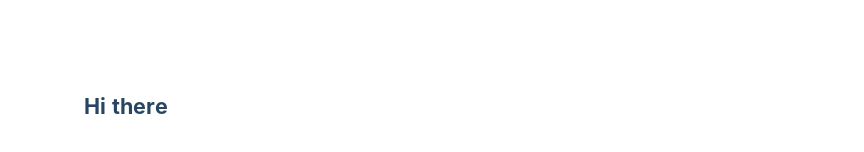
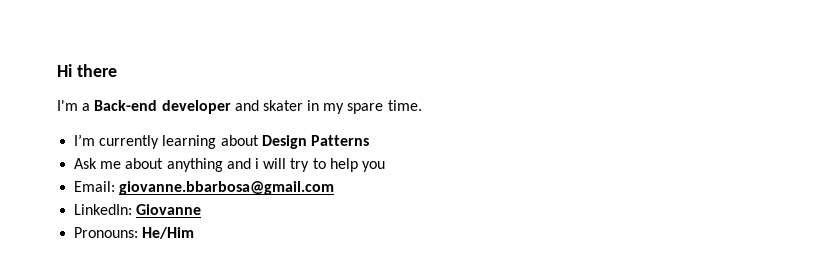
+ I'm a Back-end developer and skater in my spare time.
+ I’m currently learning about Design Patterns
+ Ask me about anything and i will try to help you
+ Email: giovanne.bbarbosa@gmail.com
+ LinkedIn: Giovanne
+ Pronouns: He/Him

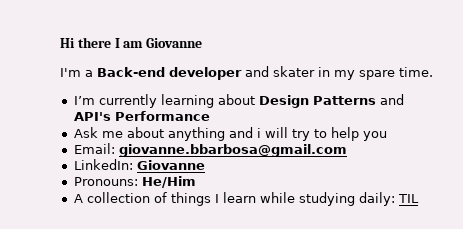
- Hi there
+ Hi there I am Giovanne
- I’m currently learning about Design Patterns
+ I’m currently learning about Design Patterns and API's Performance
+ A collection of things I learn while studying daily: TIL

